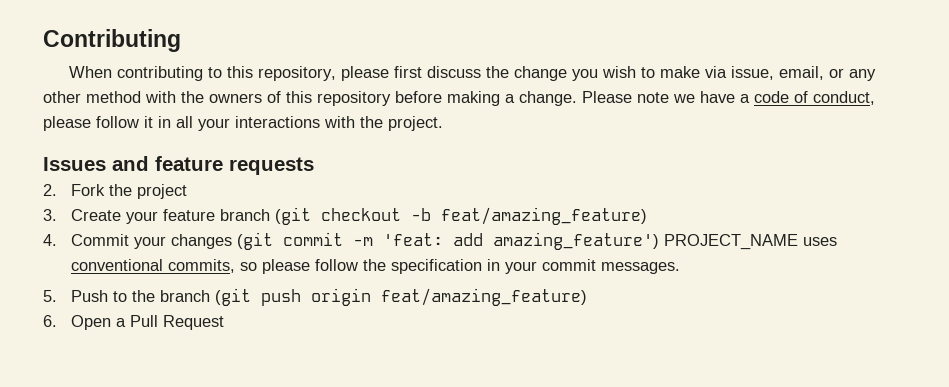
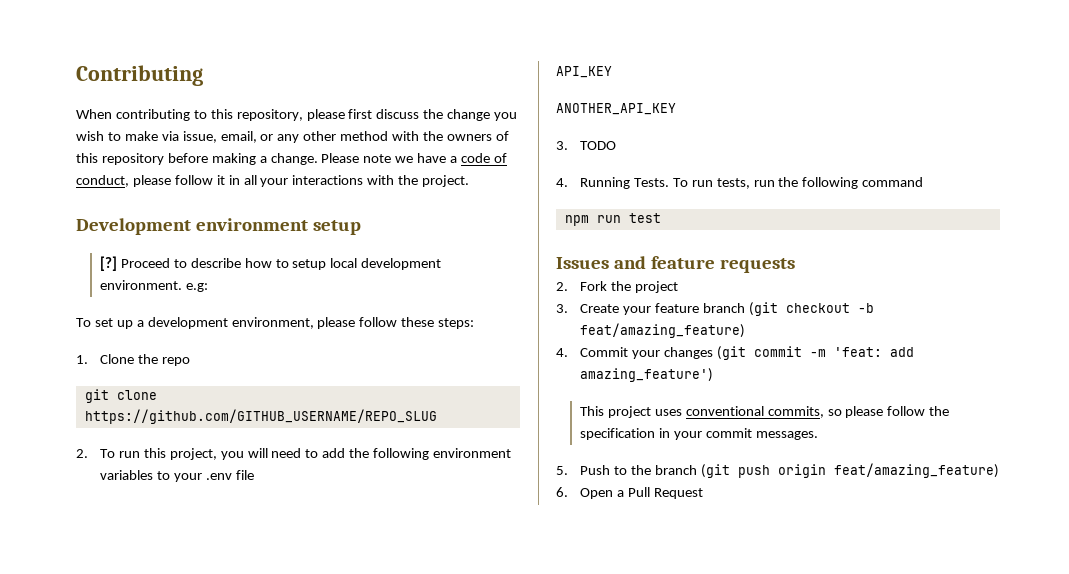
+ Development environment setup
+ [?] Proceed to describe how to setup local development environment. e.g:
+ To set up a development environment, please follow these steps:
+ 1. Clone the repo
+ git clone https://github.com/GITHUB_USERNAME/REPO_SLUG
+ 2. To run this project, you will need to add the following environment variables to your .env file
+ API_KEY
+ ANOTHER_API_KEY
+ 3. TODO
+ 4. Running Tests. To run tests, run the following command
+ npm run test
- 4. Commit your changes (git commit -m 'feat: add amazing_feature') PROJECT_NAME uses conventional commits, so please follow the specification in your commit messages.
+ 4. Commit your changes (git commit -m 'feat: add amazing_feature')
+ This project uses conventional commits, so please follow the specification in your commit messages.

